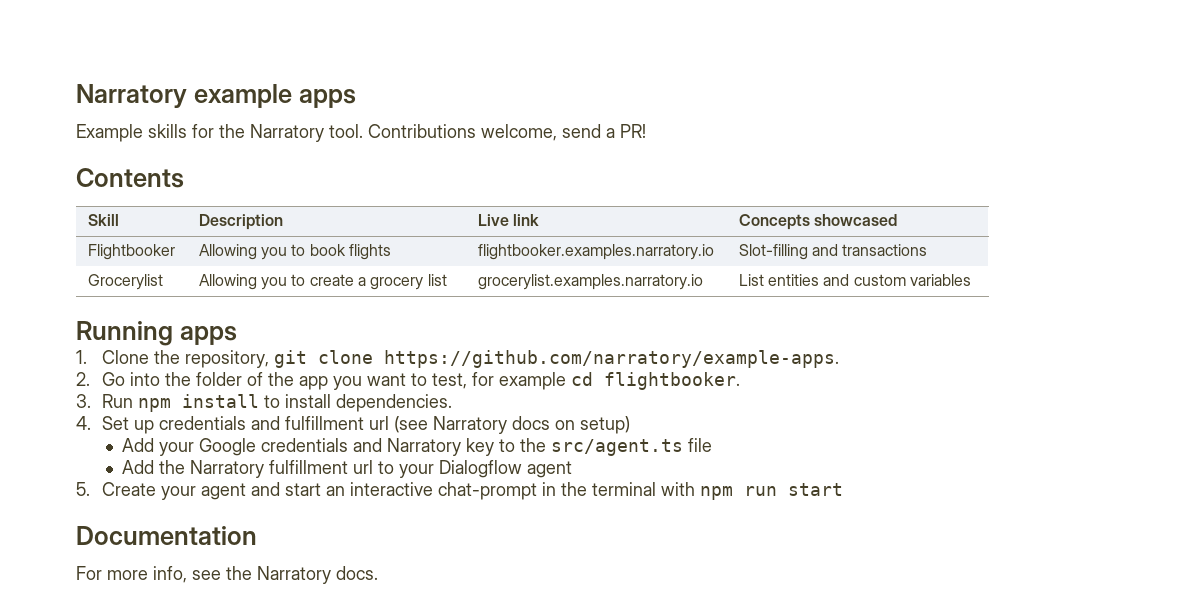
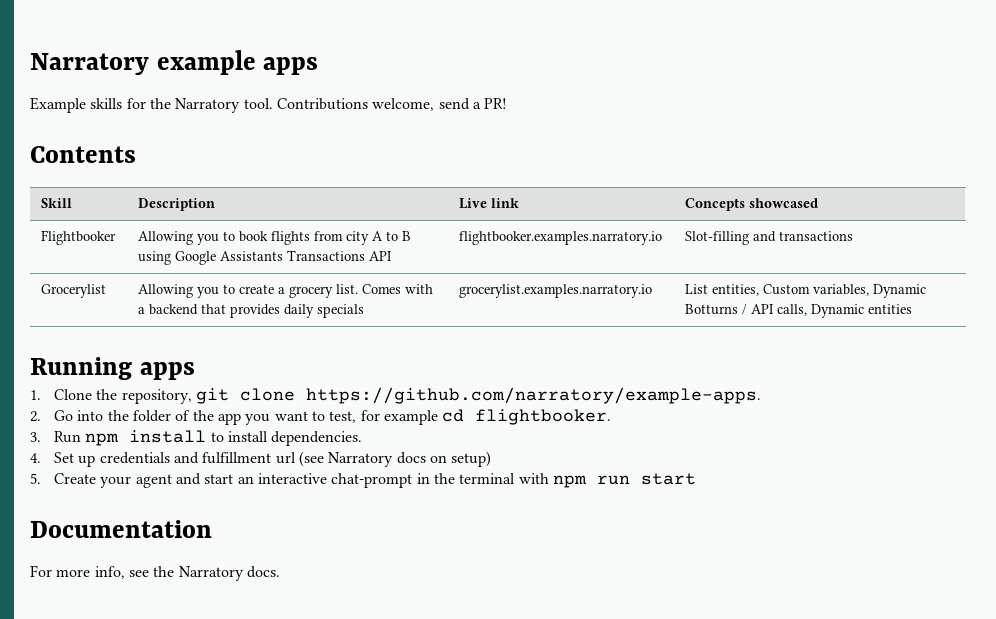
- Flightbooker | Allowing you to book flights | flightbooker.examples.narratory.io | Slot-filling and transactions
+ Flightbooker | Allowing you to book flights from city A to B using Google Assistants Transactions API | flightbooker.examples.narratory.io | Slot-filling and transactions
- Grocerylist | Allowing you to create a grocery list | grocerylist.examples.narratory.io | List entities and custom variables
+ Grocerylist | Allowing you to create a grocery list. Comes with a backend that provides daily specials | grocerylist.examples.narratory.io | List entities, Custom variables, Dynamic Botturns / API calls, Dynamic entities
- Add your Google credentials and Narratory key to the src/agent.ts file
- Add the Narratory fulfillment url to your Dialogflow agent

